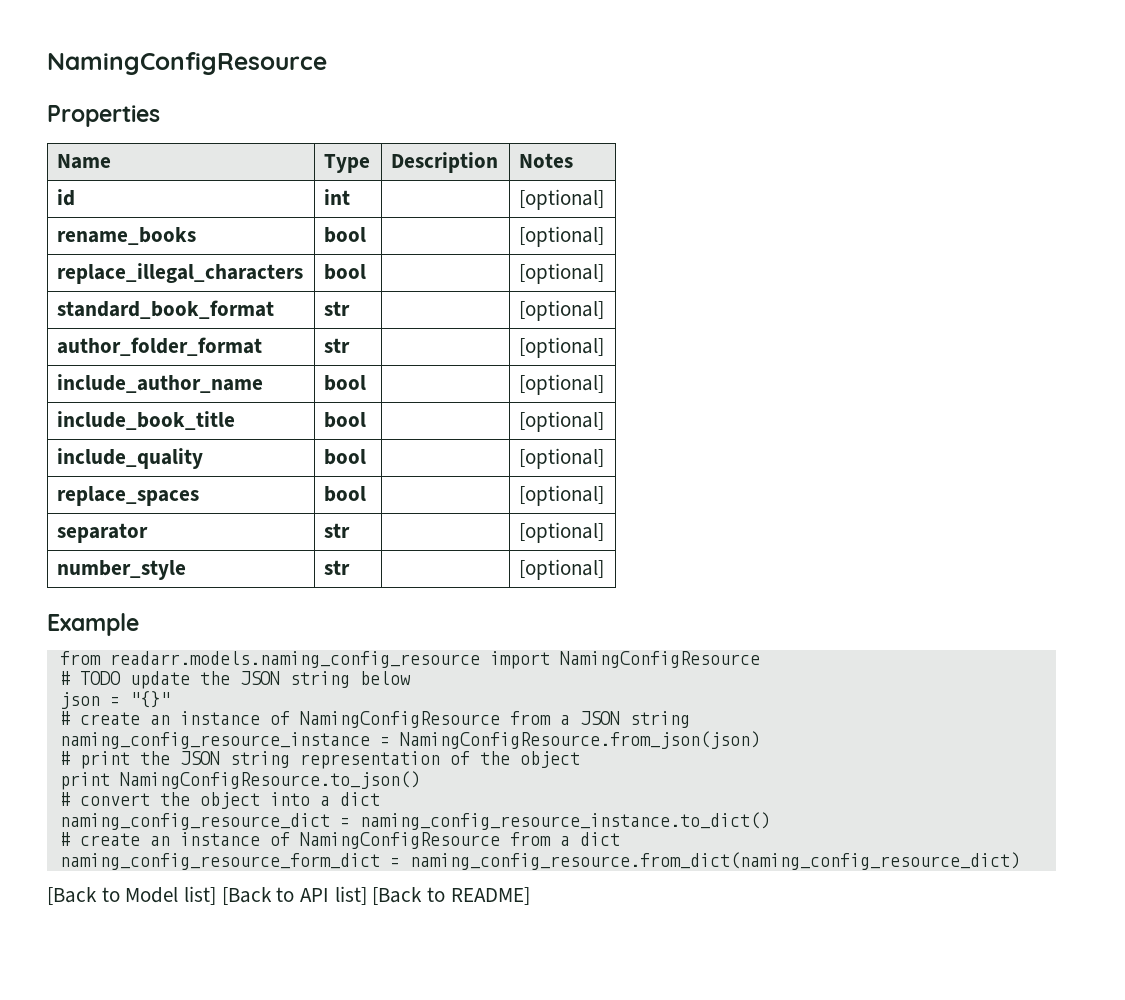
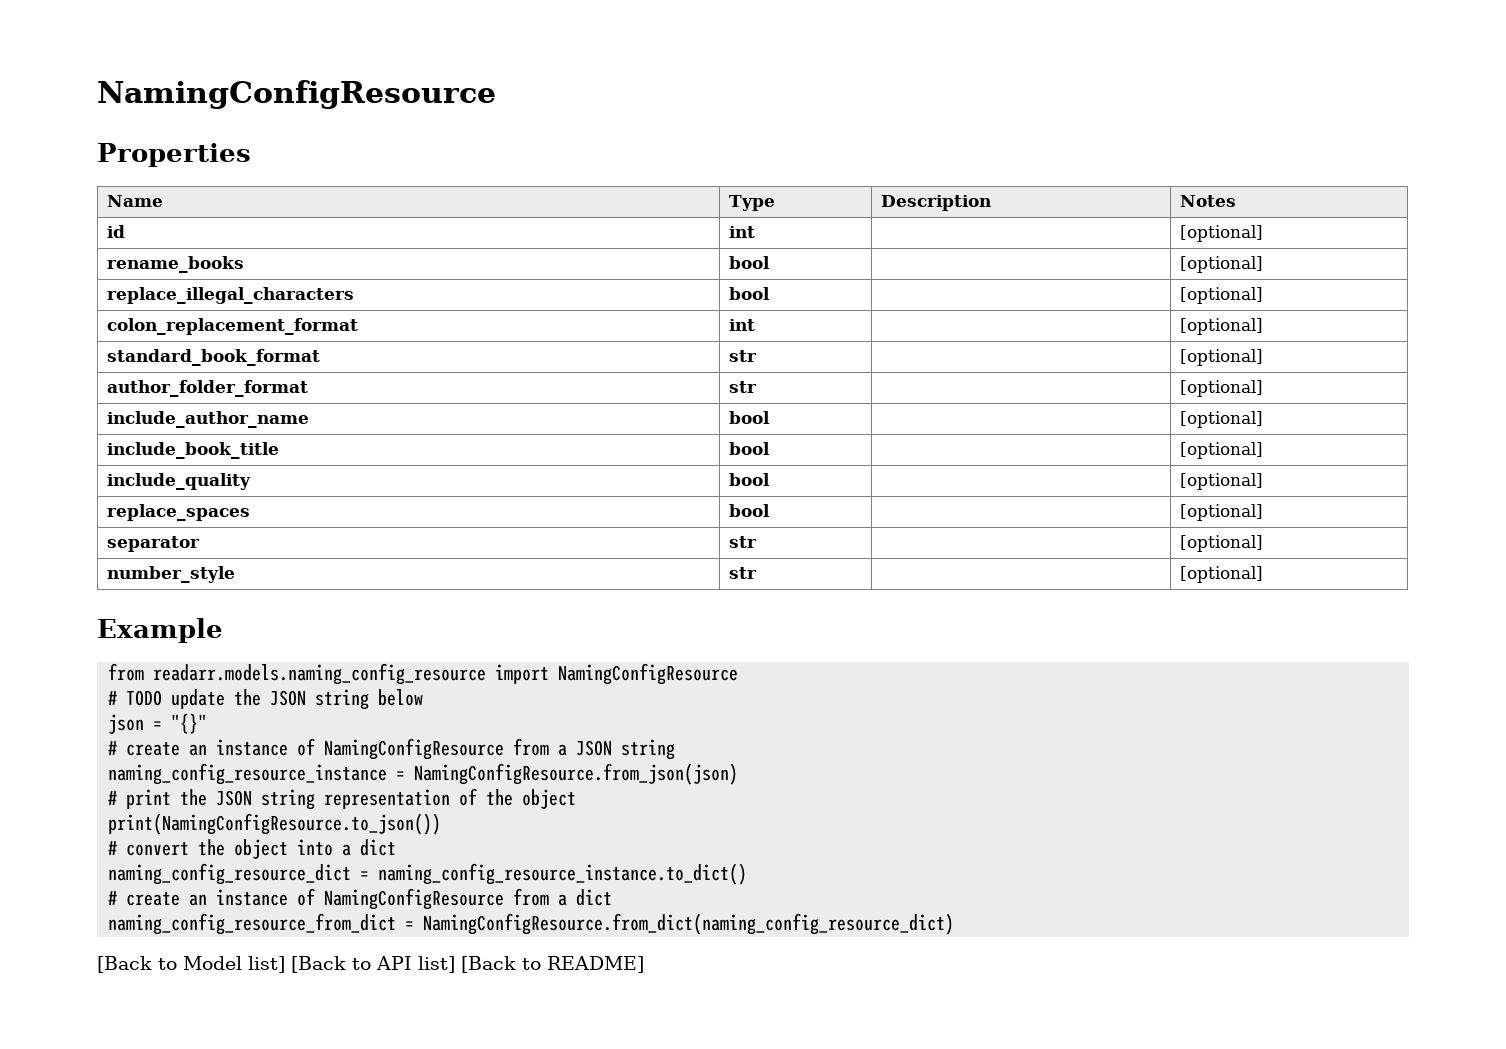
+ colon_replacement_format | int | | [optional]
- print NamingConfigResource.to_json()
+ print(NamingConfigResource.to_json())
- naming_config_resource_form_dict = naming_config_resource.from_dict(naming_config_resource_dict)
+ naming_config_resource_from_dict = NamingConfigResource.from_dict(naming_config_resource_dict)

